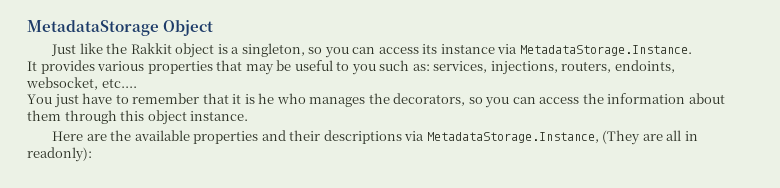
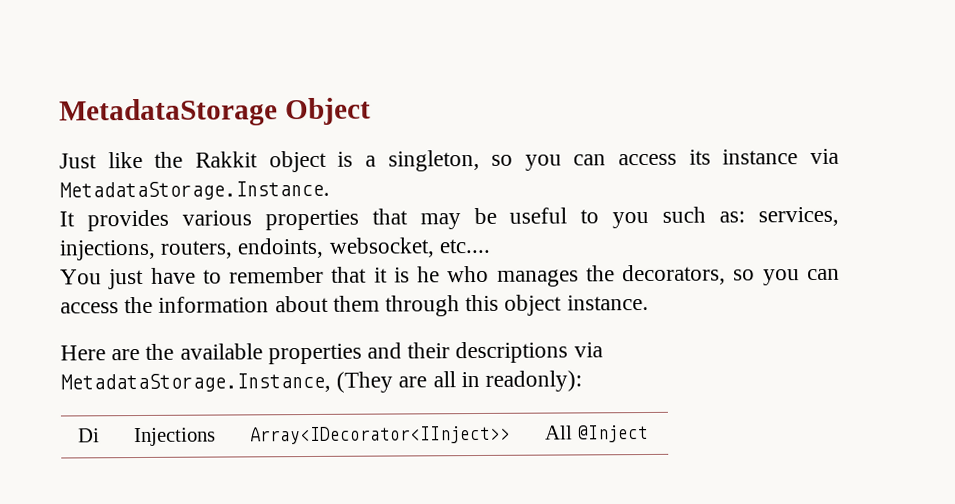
+ Di | Injections | Array<IDecorator<IInject>> | All @Inject

